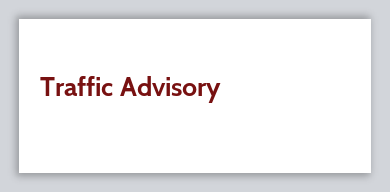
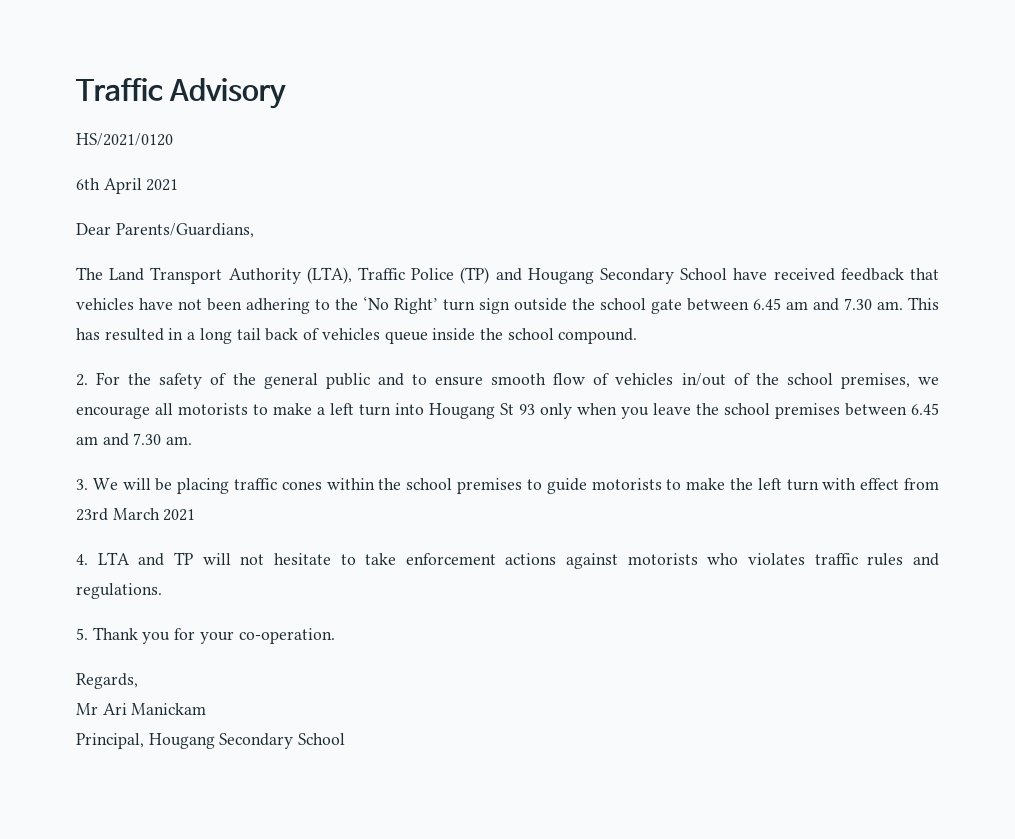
+ HS/2021/0120
+ 6th April 2021
+ Dear Parents/Guardians,
+ The Land Transport Authority (LTA), Traffic Police (TP) and Hougang Secondary School have received feedback that vehicles have not been adhering to the ‘No Right’ turn sign outside the school gate between 6.45 am and 7.30 am. This has resulted in a long tail back of vehicles queue inside the school compound.
+ 2. For the safety of the general public and to ensure smooth flow of vehicles in/out of the school premises, we encourage all motorists to make a left turn into Hougang St 93 only when you leave the school premises between 6.45 am and 7.30 am.
+ 3. We will be placing traffic cones within the school premises to guide motorists to make the left turn with effect from 23rd March 2021
+ 4. LTA and TP will not hesitate to take enforcement actions against motorists who violates traffic rules and regulations.
+ 5. Thank you for your co-operation.
+ Regards,
+ Mr Ari Manickam
+ Principal, Hougang Secondary School

